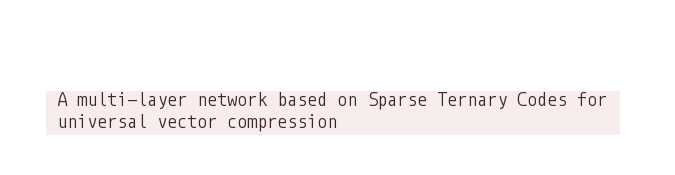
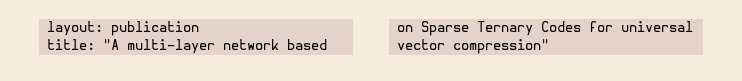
- A multi-layer network based on Sparse Ternary Codes for universal vector compression
+ layout: publication
+ title: "A multi-layer network based on Sparse Ternary Codes for universal vector compression"

